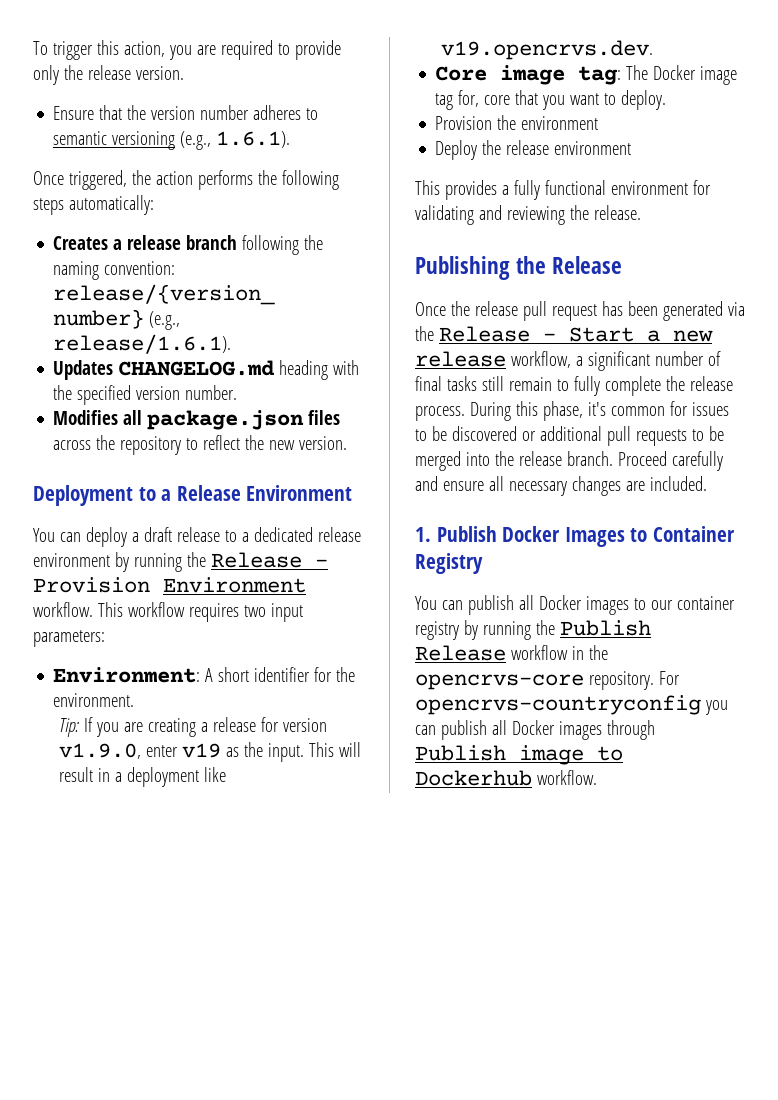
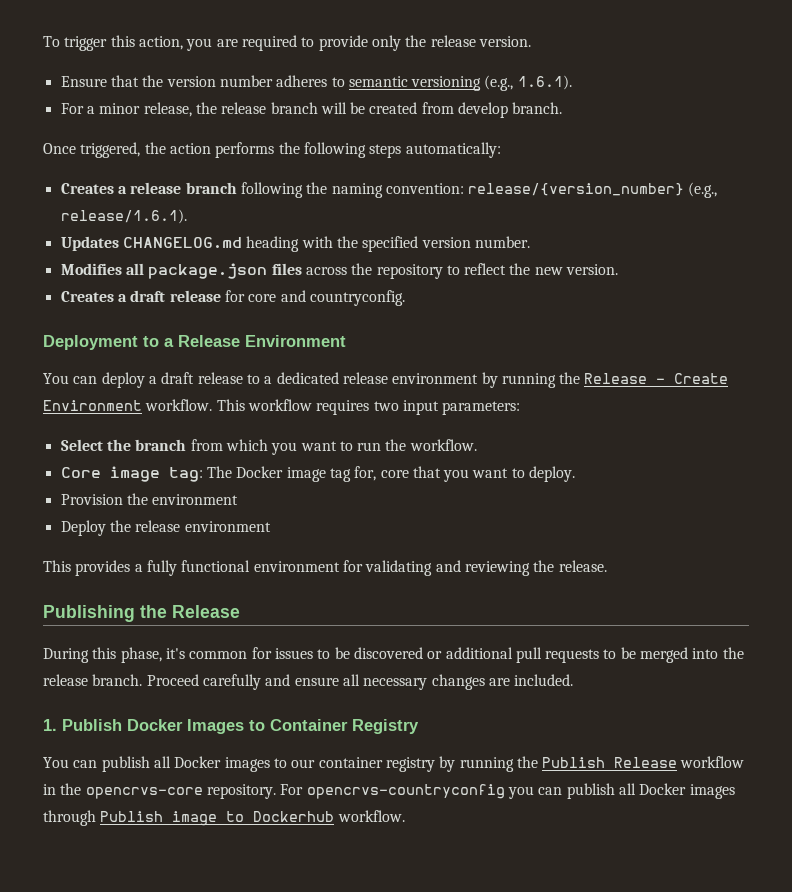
+ For a minor release, the release branch will be created from develop branch.
+ Creates a draft release for core and countryconfig.
- You can deploy a draft release to a dedicated release environment by running the Release - Provision Environment workflow.
+ You can deploy a draft release to a dedicated release environment by running the Release - Create Environment workflow.
- Environment: A short identifier for the environment.
- Tip: If you are creating a release for version v1.9.0, enter v19 as the input. This will result in a deployment like v19.opencrvs.dev.
+ Select the branch from which you want to run the workflow.
- Once the release pull request has been generated via the Release - Start a new release workflow, a significant number of final tasks still remain to fully complete the release process.

